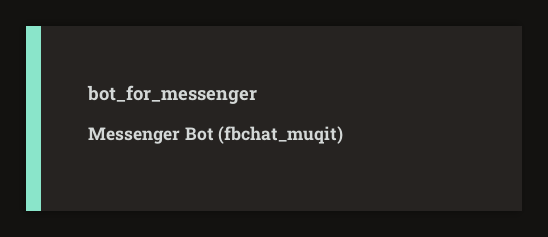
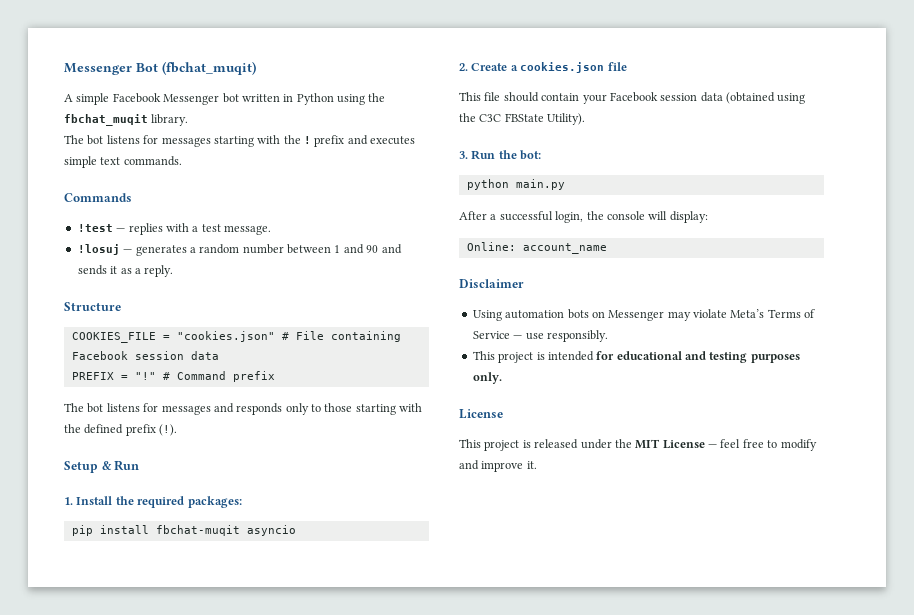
- bot_for_messenger
+ A simple Facebook Messenger bot written in Python using the fbchat_muqit library.
+ The bot listens for messages starting with the ! prefix and executes simple text commands.
+ Commands
+ !test — replies with a test message.
+ !losuj — generates a random number between 1 and 90 and sends it as a reply.
+ Structure
+ COOKIES_FILE = "cookies.json" # File containing Facebook session data
+ PREFIX = "!" # Command prefix
+ The bot listens for messages and responds only to those starting with the defined prefix (!).
+ Setup & Run
+ 1. Install the required packages:
+ pip install fbchat-muqit asyncio
+ 2. Create a cookies.json file
+ This file should contain your Facebook session data (obtained using the C3C FBState Utility).
+ 3. Run the bot:
+ python main.py
+ After a successful login, the console will display:
+ Online: account_name
+ Disclaimer
+ Using automation bots on Messenger may violate Meta’s Terms of Service — use responsibly.
+ This project is intended for educational and testing purposes only.
+ License
+ This project is released under the MIT License — feel free to modify and improve it.

